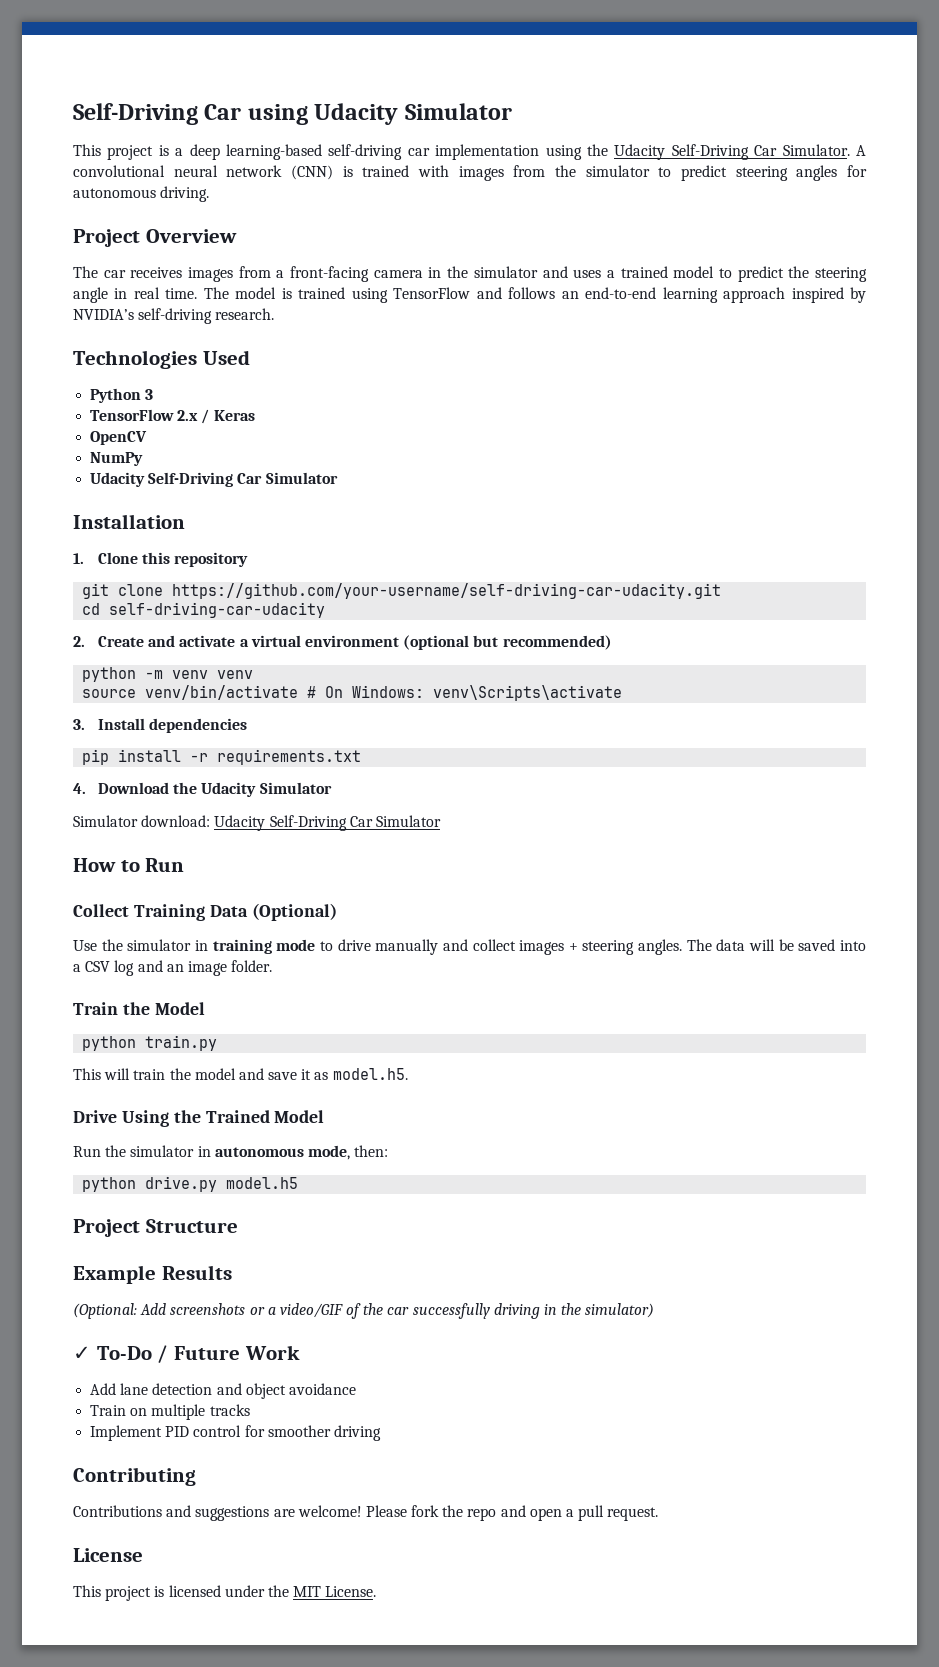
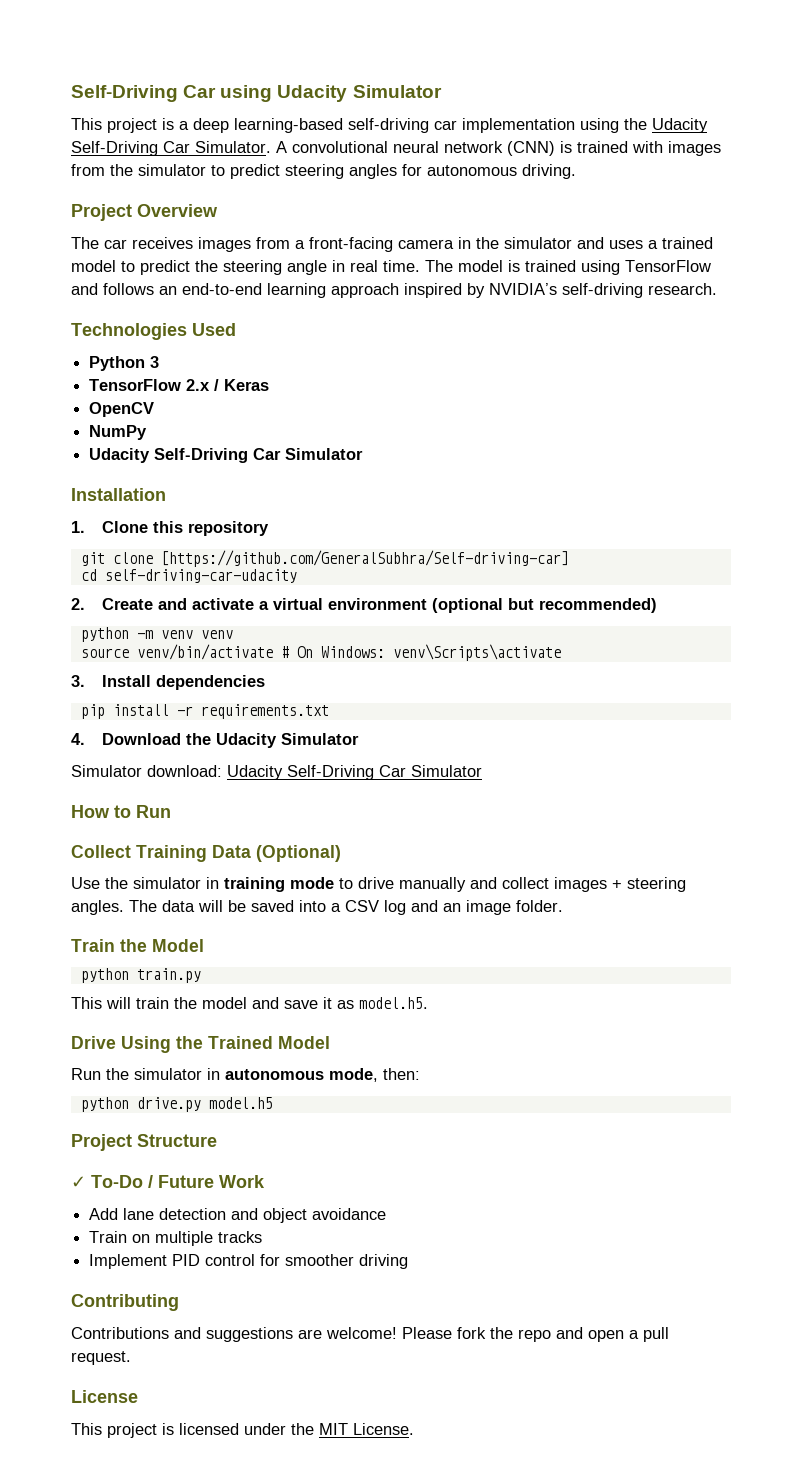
- git clone https://github.com/your-username/self-driving-car-udacity.git
+ git clone [https://github.com/GeneralSubhra/Self-driving-car]
- Example Results
- (Optional: Add screenshots or a video/GIF of the car successfully driving in the simulator)

